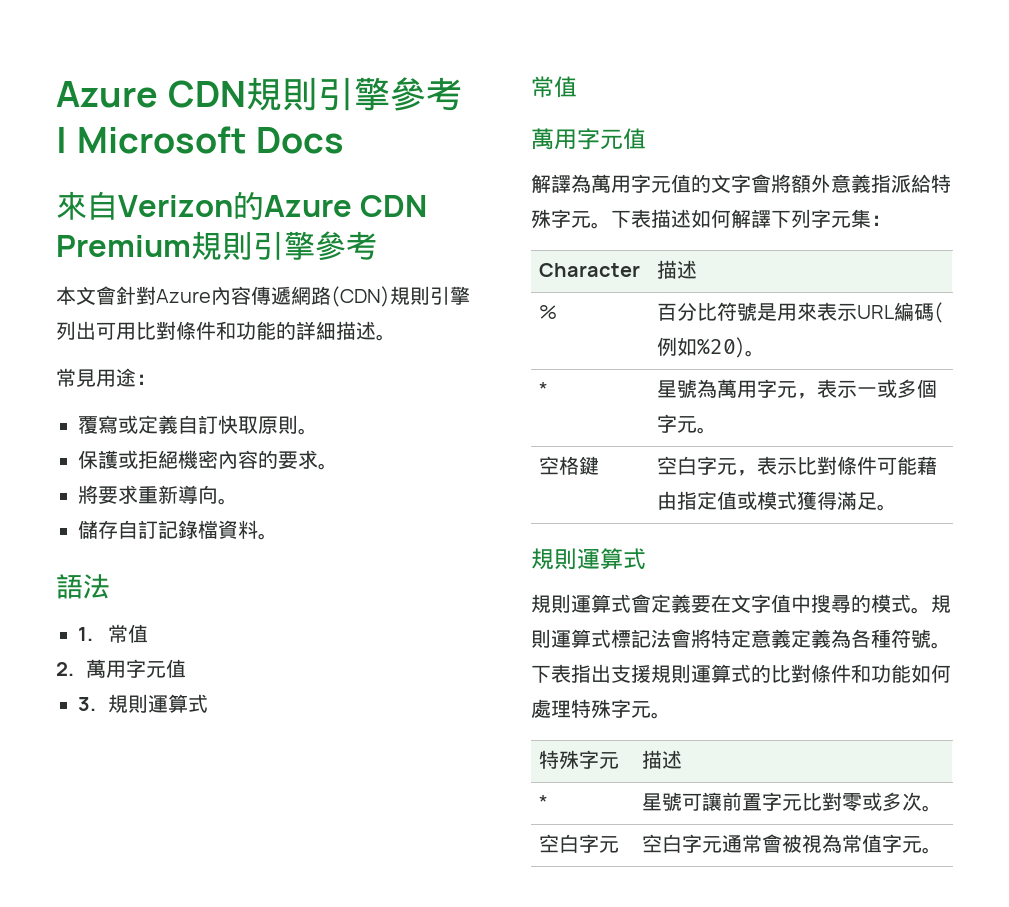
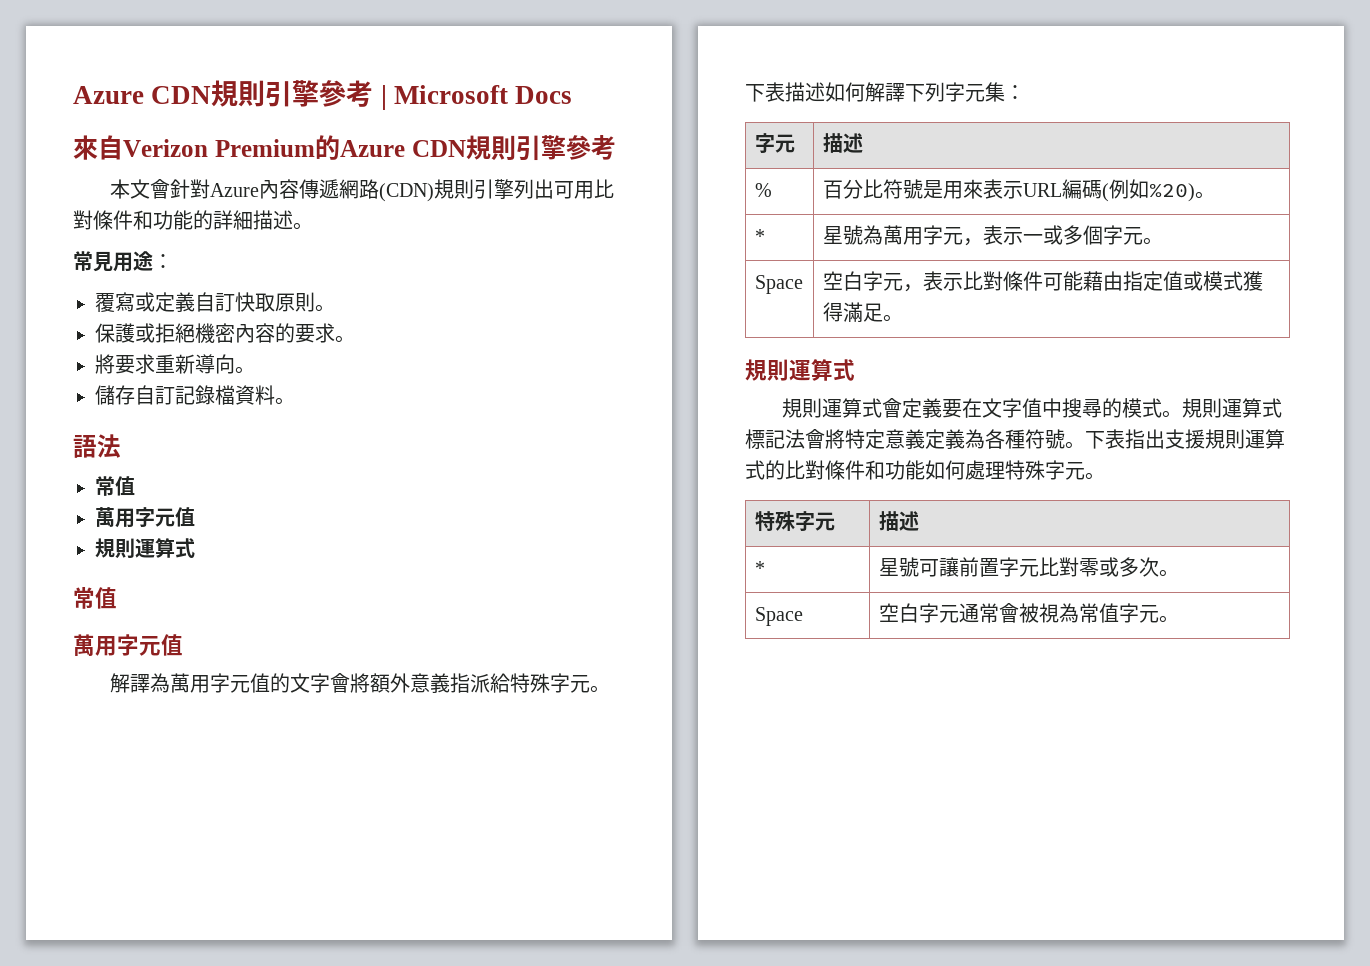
- 來自Verizon的Azure CDN Premium規則引擎參考
+ 來自Verizon Premium的Azure CDN規則引擎參考
  語法
- 1.常值
- 2.萬用字元值
- 3.規則運算式
+ 常值
+ 萬用字元值
+ 規則運算式
  下表描述如何解譯下列字元集：
- Character | 描述
+ 字元 | 描述
- 空格鍵 | 空白字元，表示比對條件可能藉由指定值或模式獲得滿足。
+ Space | 空白字元，表示比對條件可能藉由指定值或模式獲得滿足。
- 空白字元 | 空白字元通常會被視為常值字元。
+ Space | 空白字元通常會被視為常值字元。

